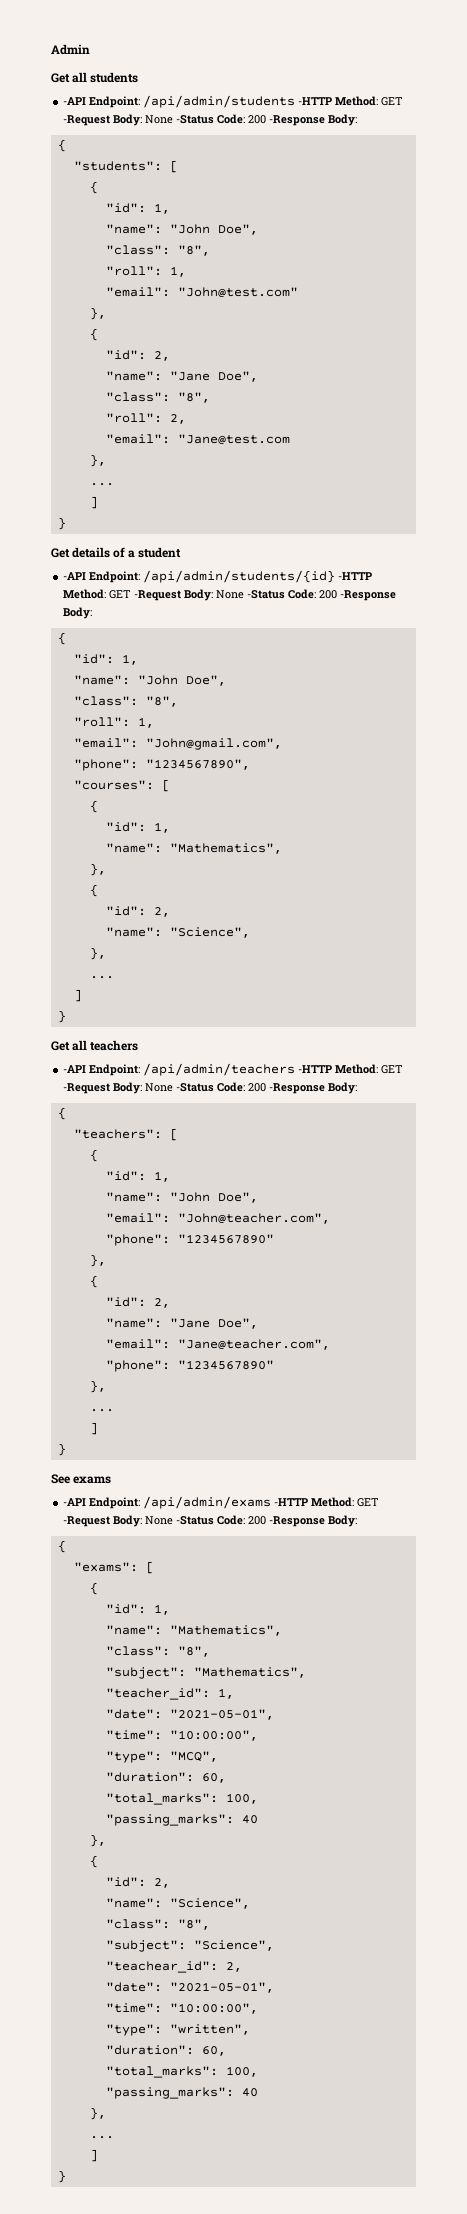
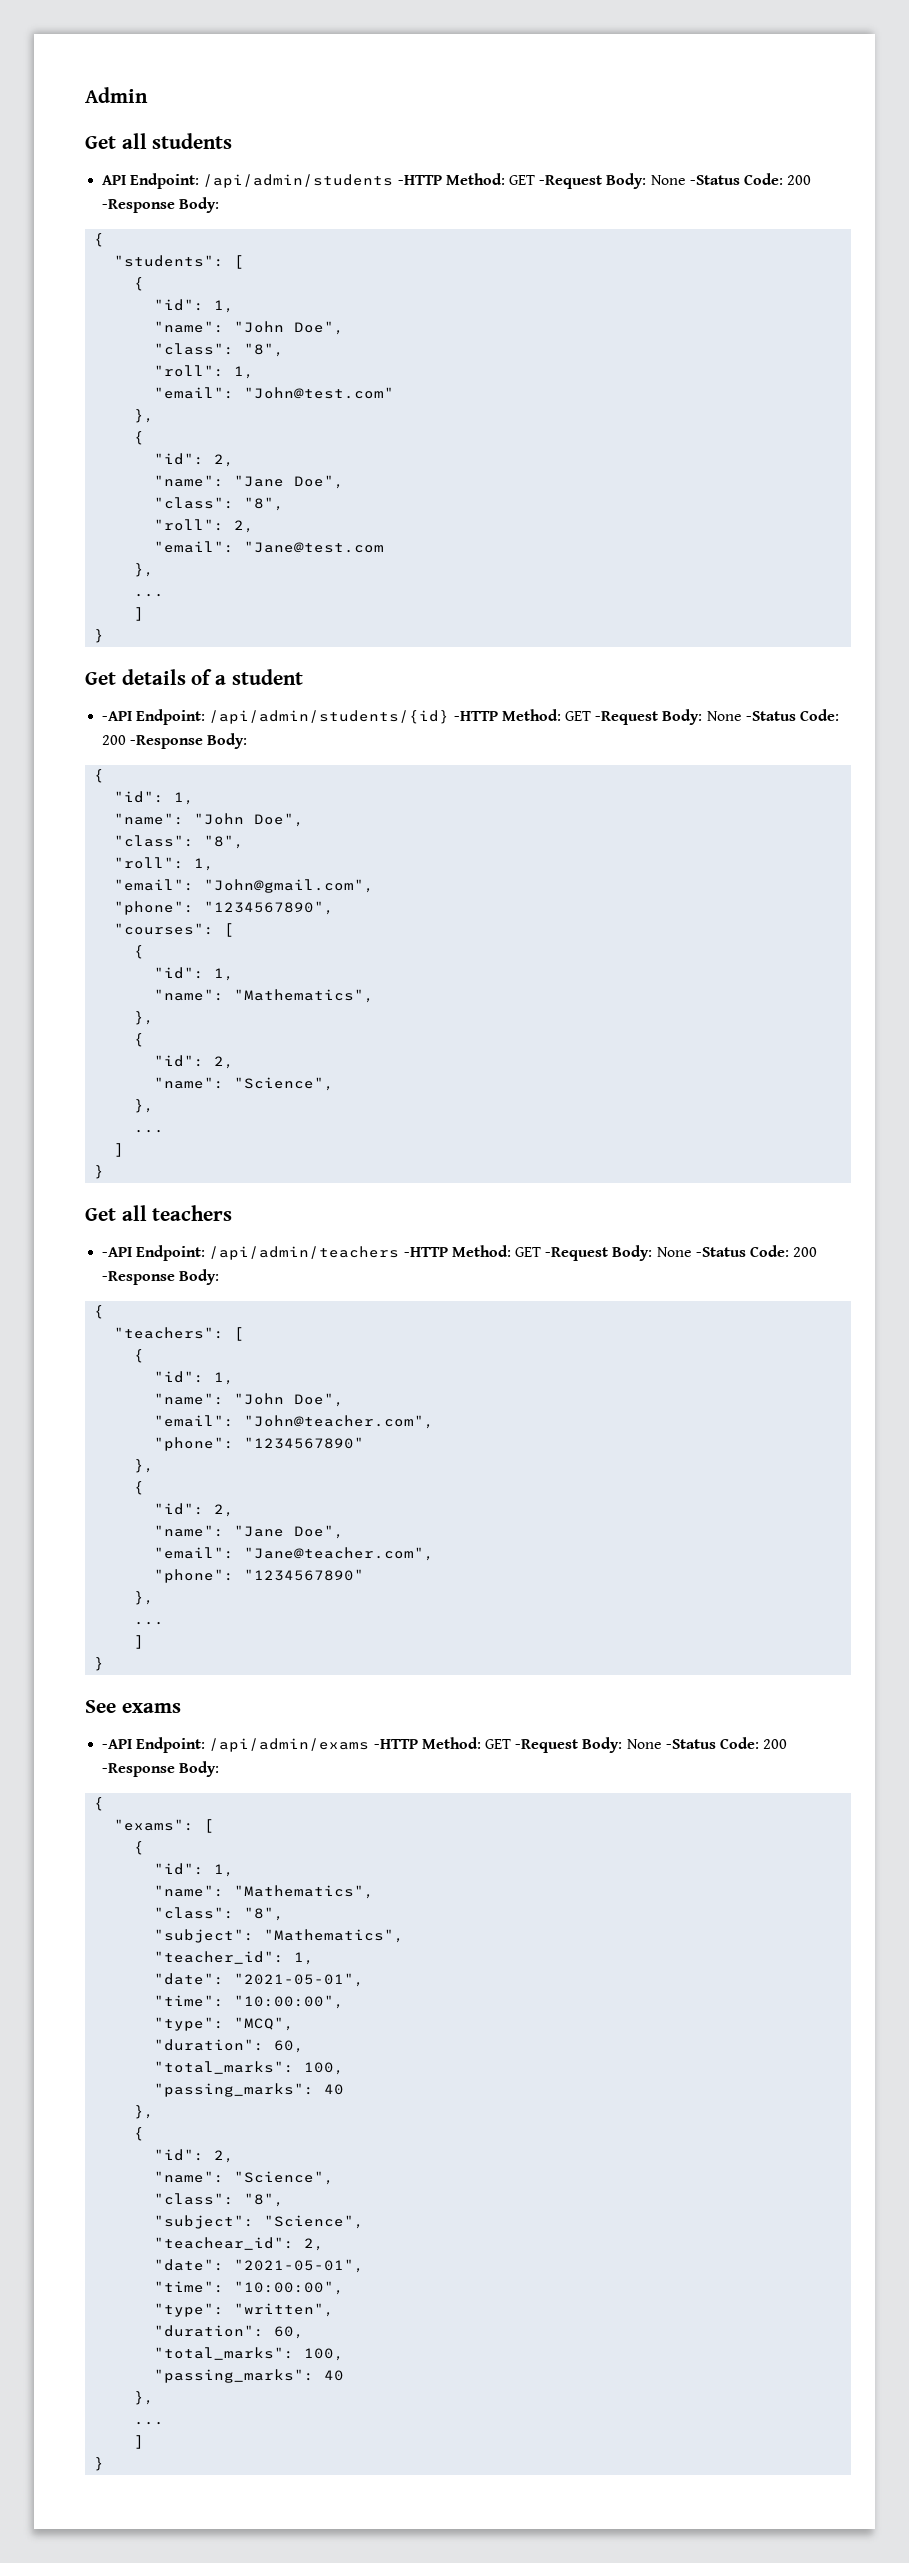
- -API Endpoint: /api/admin/students -HTTP Method: GET -Request Body: None -Status Code: 200 -Response Body:
+ API Endpoint: /api/admin/students -HTTP Method: GET -Request Body: None -Status Code: 200 -Response Body:

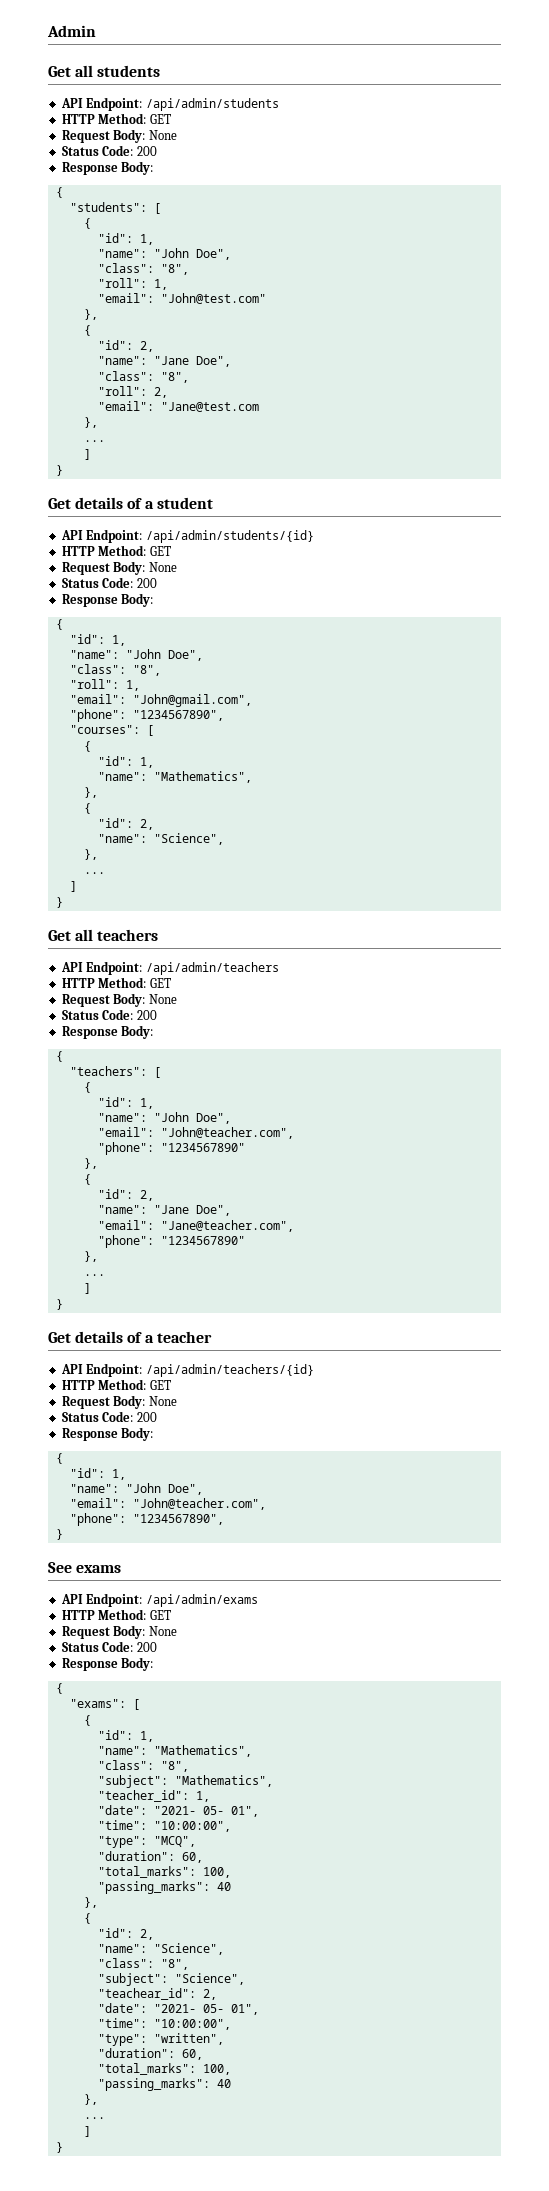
- API Endpoint: /api/admin/students -HTTP Method: GET -Request Body: None -Status Code: 200 -Response Body:
+ API Endpoint: /api/admin/students
+ HTTP Method: GET
+ Request Body: None
+ Status Code: 200
+ Response Body:
- -API Endpoint: /api/admin/students/{id} -HTTP Method: GET -Request Body: None -Status Code: 200 -Response Body:
+ API Endpoint: /api/admin/students/{id}
+ HTTP Method: GET
+ Request Body: None
+ Status Code: 200
+ Response Body:
- -API Endpoint: /api/admin/teachers -HTTP Method: GET -Request Body: None -Status Code: 200 -Response Body:
+ API Endpoint: /api/admin/teachers
+ HTTP Method: GET
+ Request Body: None
+ Status Code: 200
+ Response Body:
+ Get details of a teacher
+ API Endpoint: /api/admin/teachers/{id}
+ HTTP Method: GET
+ Request Body: None
+ Status Code: 200
+ Response Body:
+ {
+ "id": 1,
+ "name": "John Doe",
+ "email": "John@teacher.com",
+ "phone": "1234567890",
+ }
- -API Endpoint: /api/admin/exams -HTTP Method: GET -Request Body: None -Status Code: 200 -Response Body:
+ API Endpoint: /api/admin/exams
+ HTTP Method: GET
+ Request Body: None
+ Status Code: 200
+ Response Body:
  "teacher_id": 1,
- "date": "2021-05-01",
+ "date": "2021- 05- 01",
  "teachear_id": 2,
- "date": "2021-05-01",
+ "date": "2021- 05- 01",

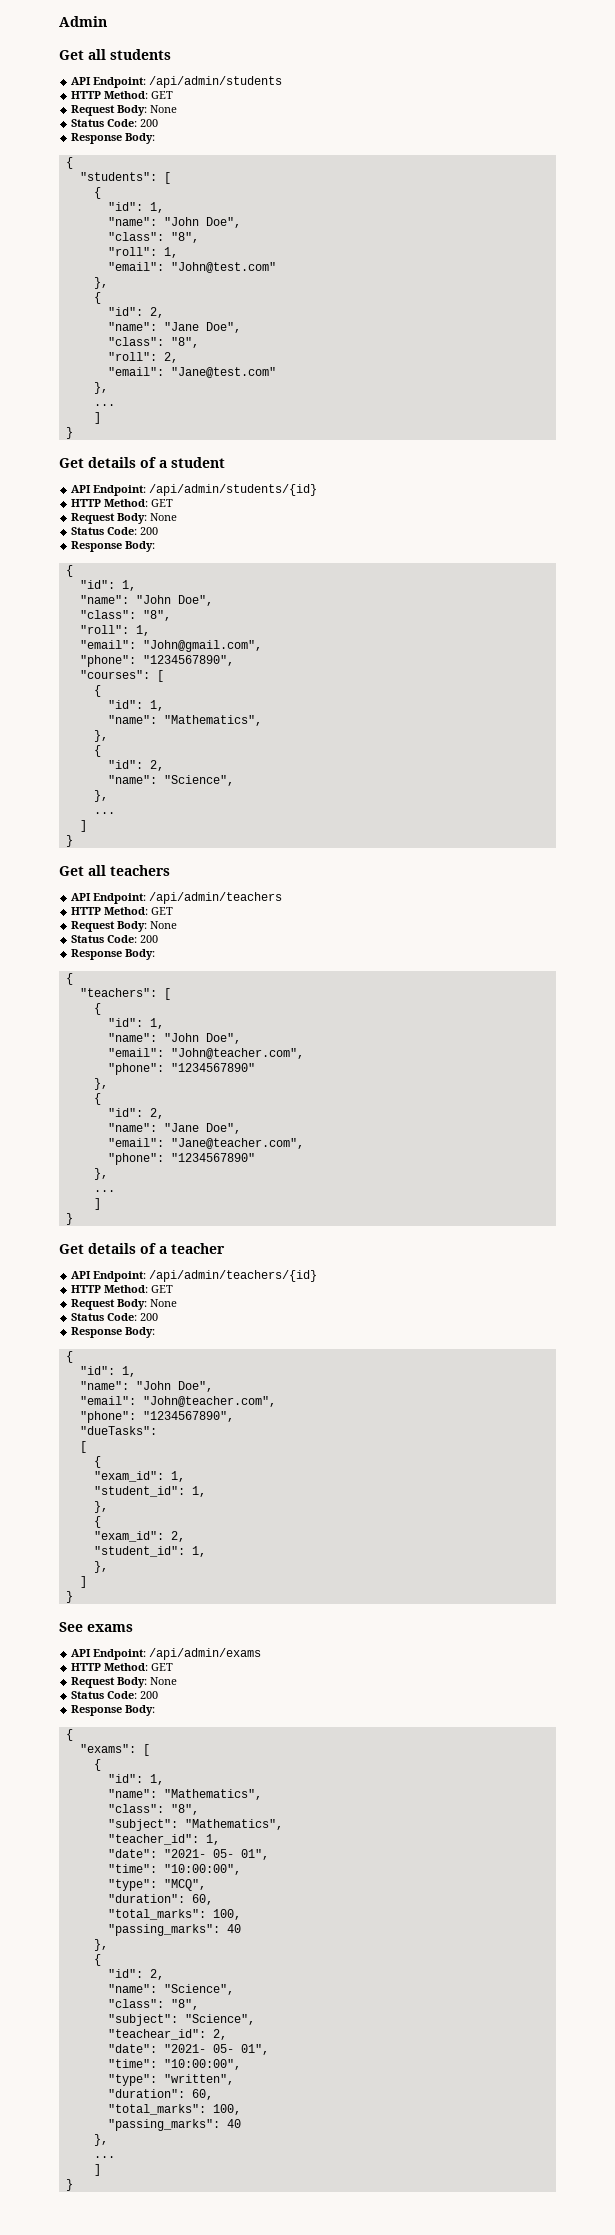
- "email": "Jane@test.com
+ "email": "Jane@test.com"
+ "dueTasks":
+ [
+ {
+ "exam_id": 1,
+ "student_id": 1,
+ },
+ {
+ "exam_id": 2,
+ "student_id": 1,
+ },
+ ]

